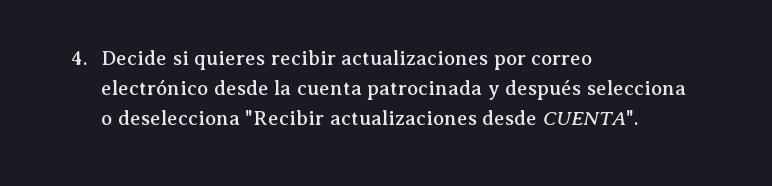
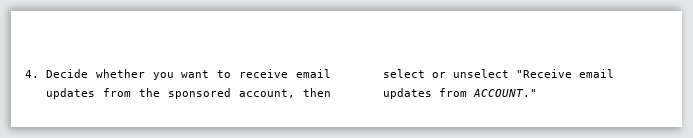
- 4. Decide si quieres recibir actualizaciones por correo electrónico desde la cuenta patrocinada y después selecciona o deselecciona "Recibir actualizaciones desde CUENTA".
+ 4. Decide whether you want to receive email updates from the sponsored account, then select or unselect "Receive email updates from ACCOUNT."

